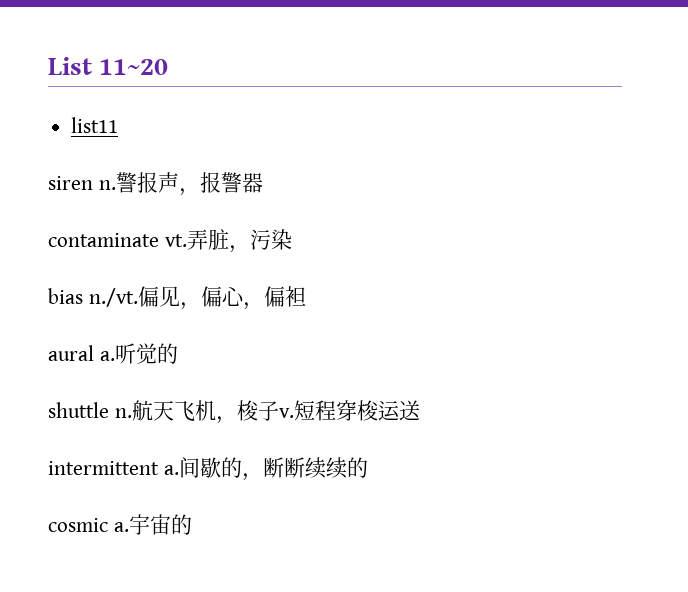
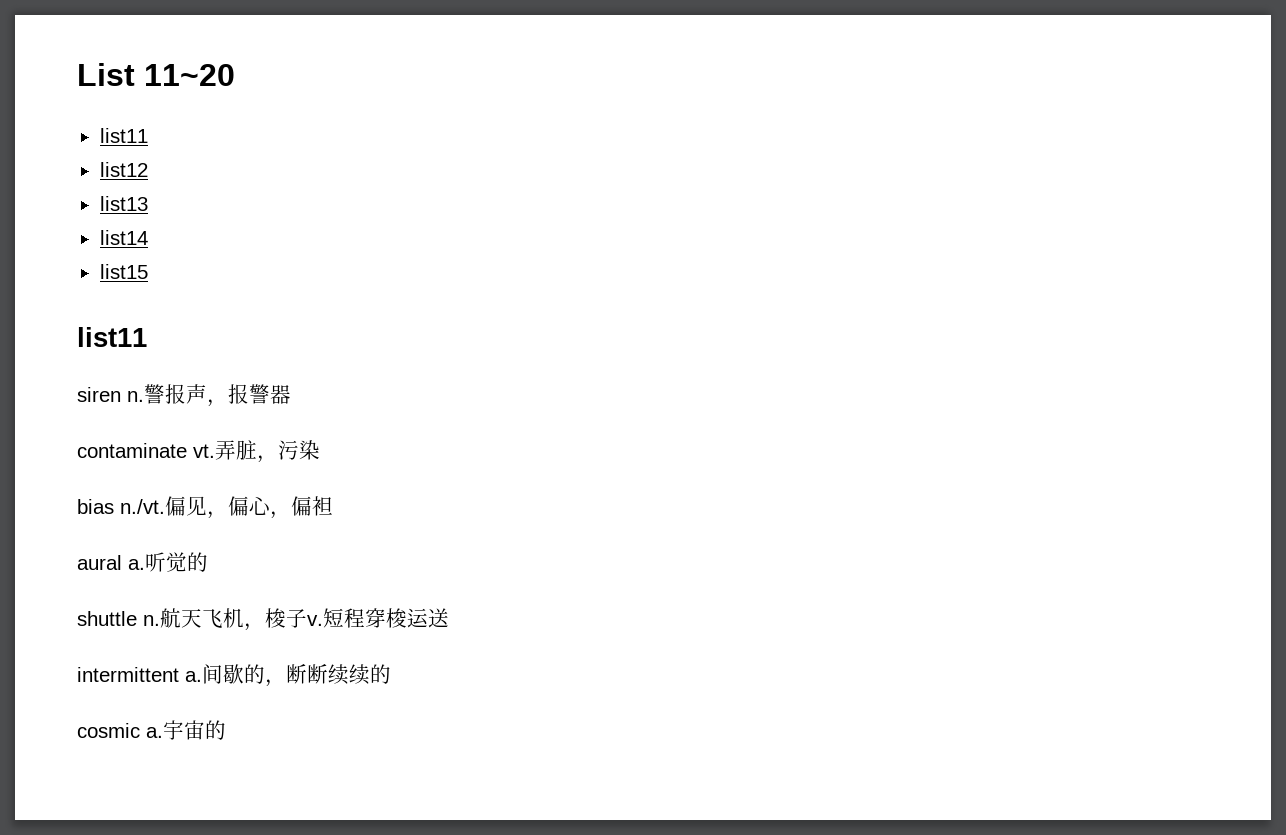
+ list12
+ list13
+ list14
+ list15
+ list11

